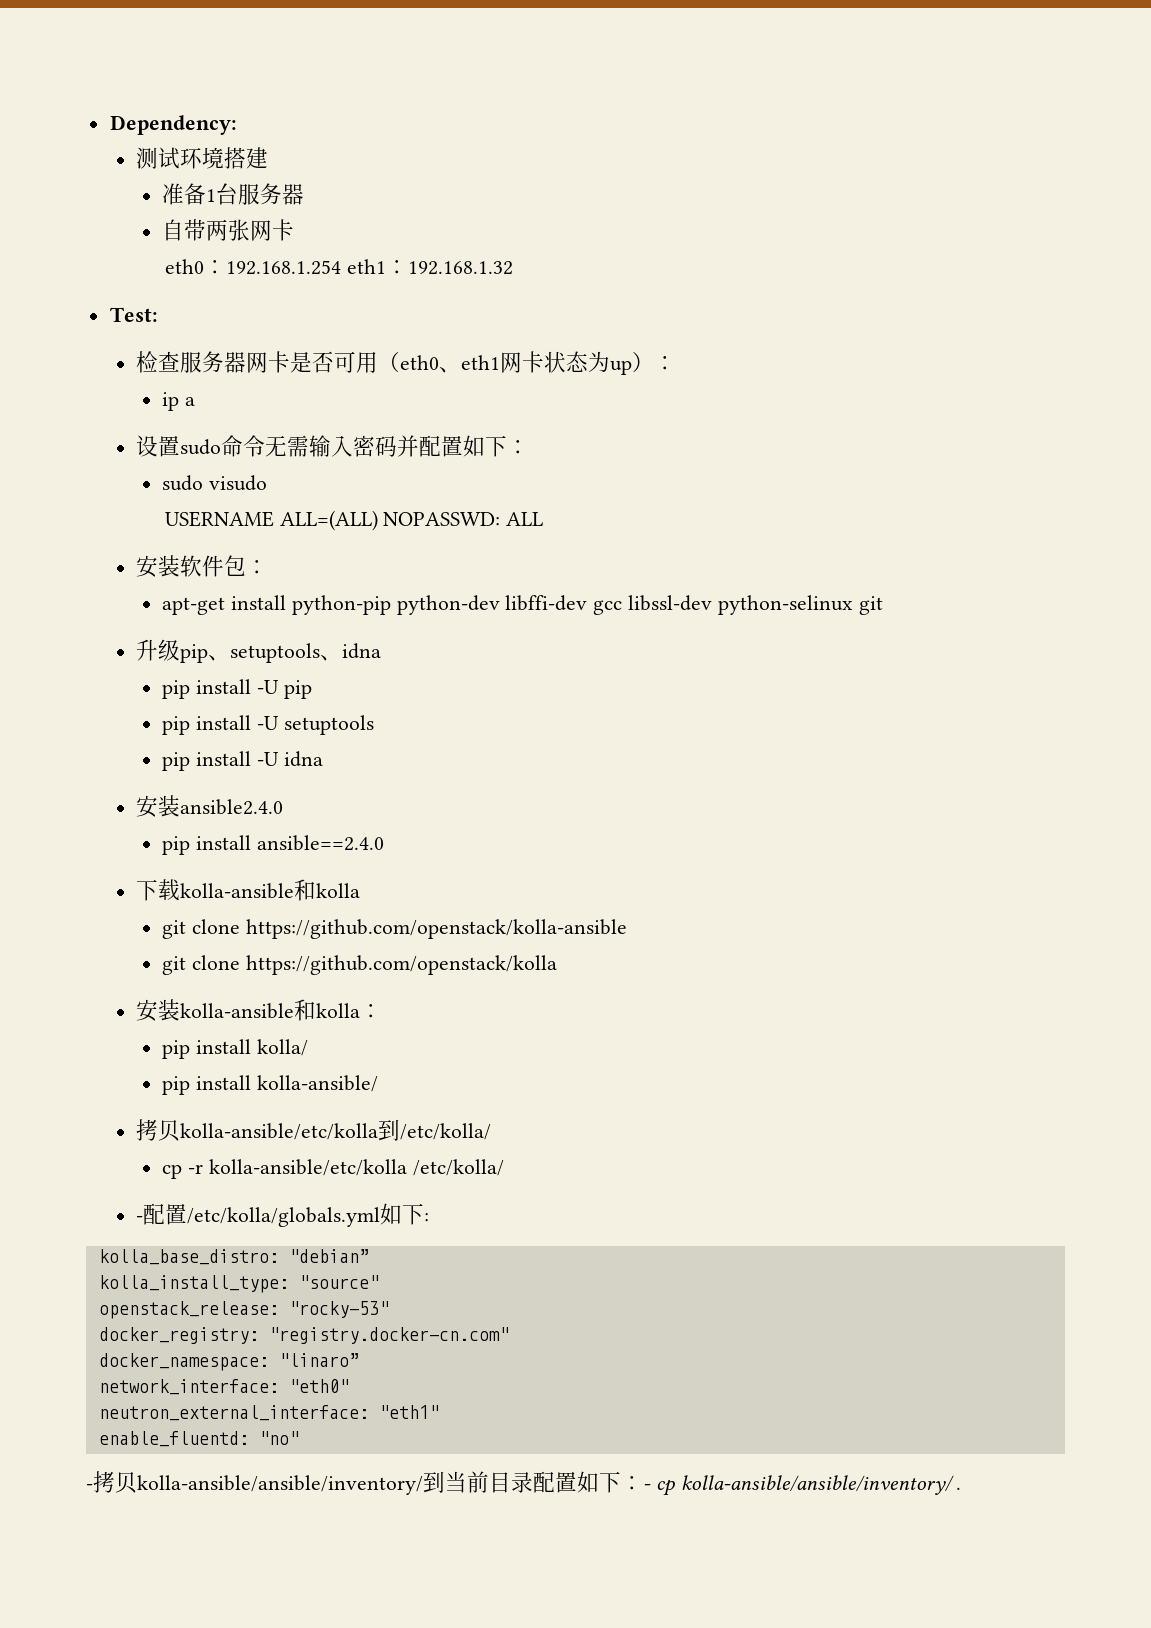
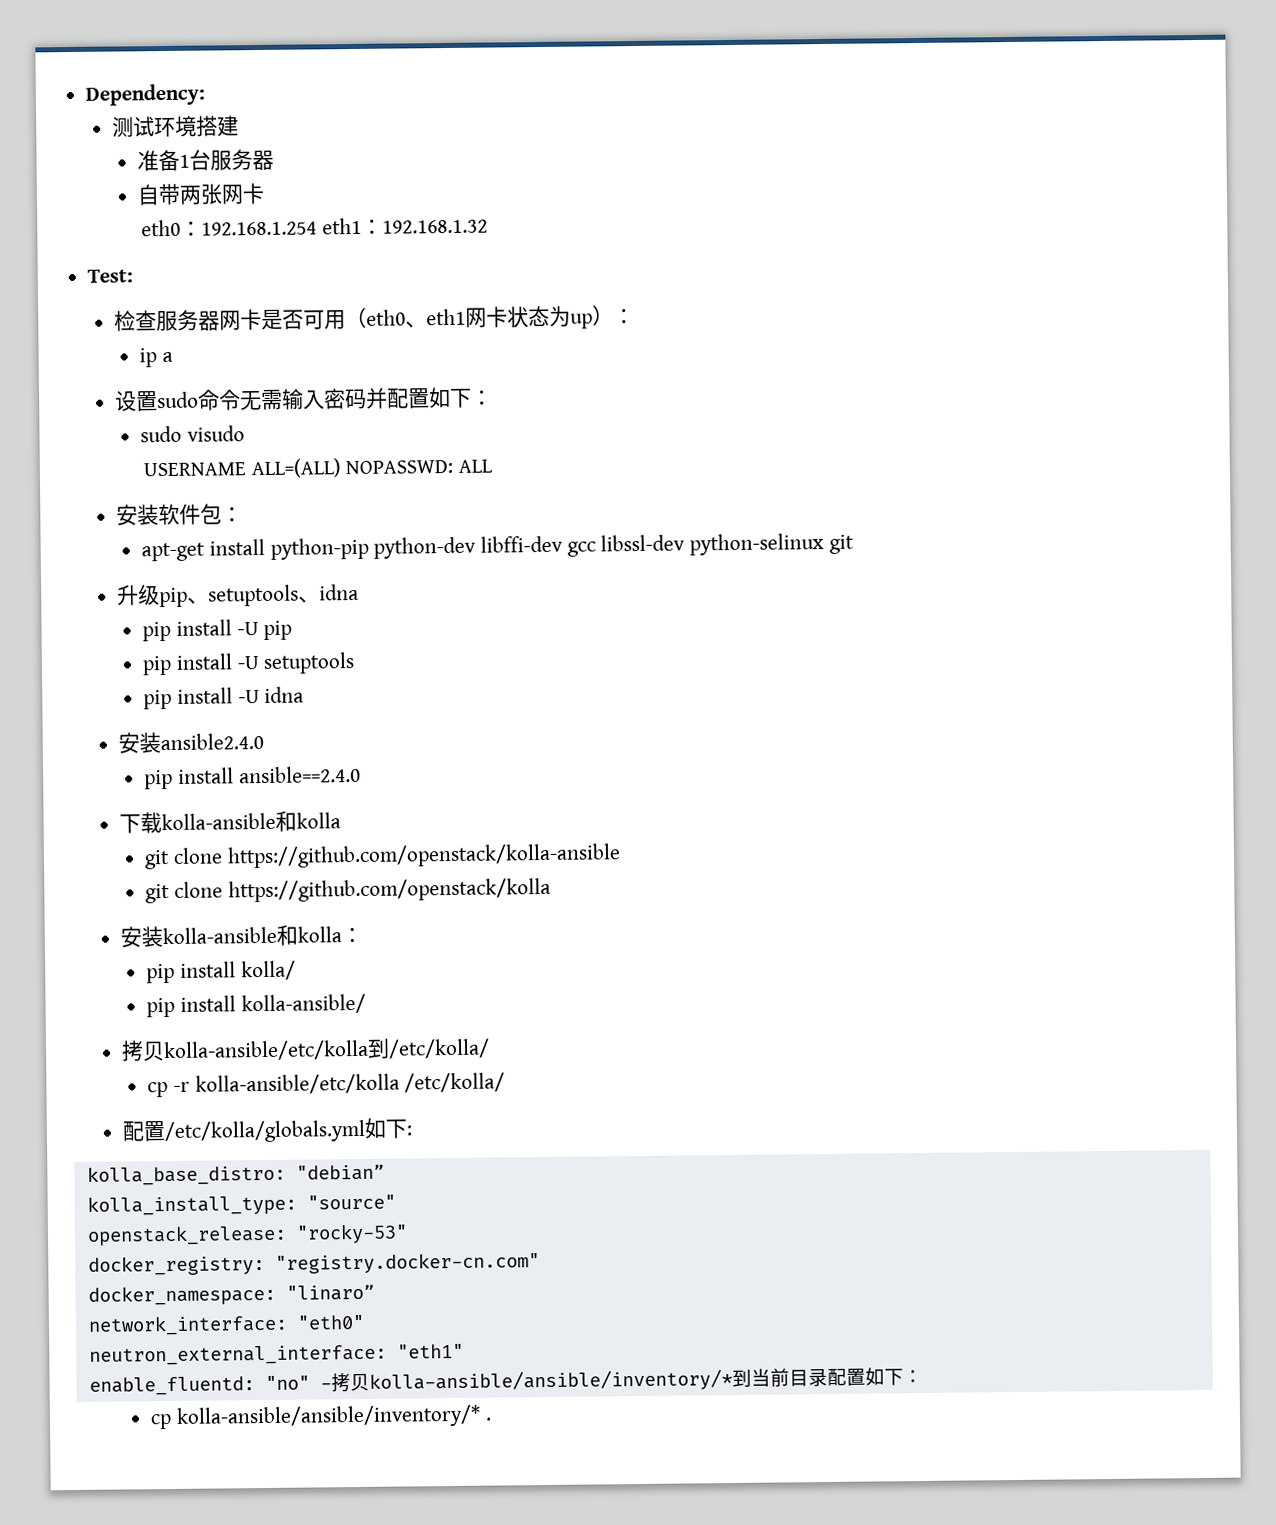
- -配置/etc/kolla/globals.yml如下:
+ 配置/etc/kolla/globals.yml如下:
- enable_fluentd: "no"
- -拷贝kolla-ansible/ansible/inventory/到当前目录配置如下：- cp kolla-ansible/ansible/inventory/ .
+ enable_fluentd: "no" -拷贝kolla-ansible/ansible/inventory/*到当前目录配置如下：
+ cp kolla-ansible/ansible/inventory/* .

